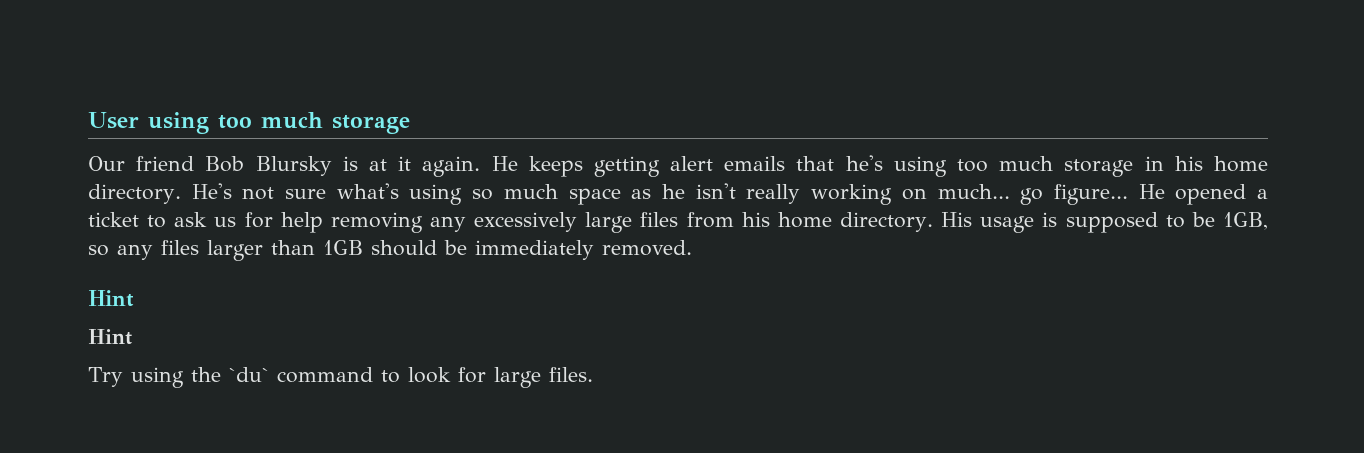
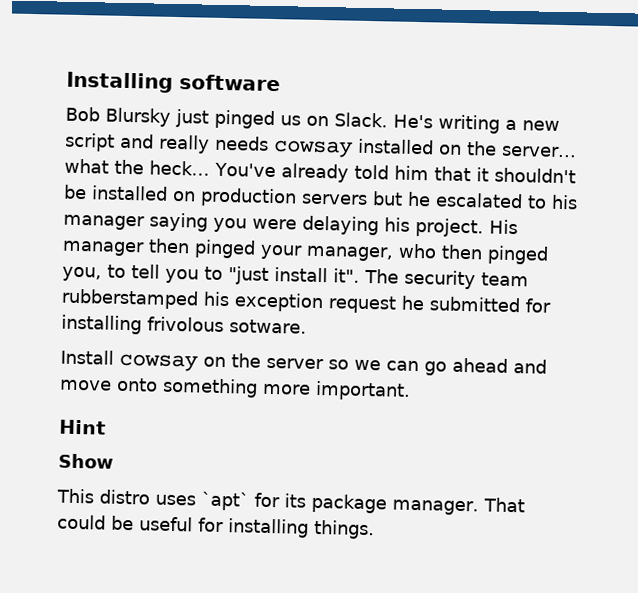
- User using too much storage
- Our friend Bob Blursky is at it again. He keeps getting alert emails that he's using too much storage in his home directory. He's not sure what's using so much space as he isn't really working on much... go figure... He opened a ticket to ask us for help removing any excessively large files from his home directory. His usage is supposed to be 1GB, so any files larger than 1GB should be immediately removed.
+ Installing software
+ Bob Blursky just pinged us on Slack. He's writing a new script and really needs cowsay installed on the server... what the heck... You've already told him that it shouldn't be installed on production servers but he escalated to his manager saying you were delaying his project. His manager then pinged your manager, who then pinged you, to tell you to "just install it". The security team rubberstamped his exception request he submitted for installing frivolous sotware.
+ Install cowsay on the server so we can go ahead and move onto something more important.
  Hint
- Hint
- Try using the `du` command to look for large files.
+ Show
+ This distro uses `apt` for its package manager. That could be useful for installing things.

